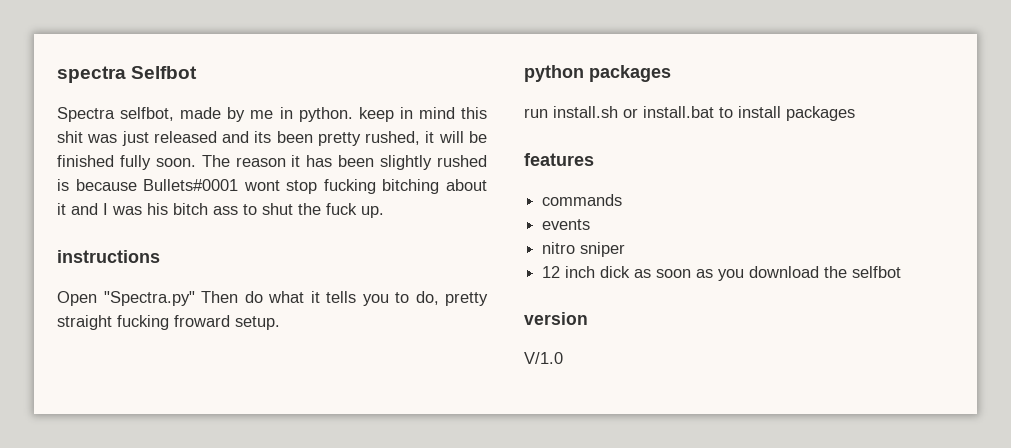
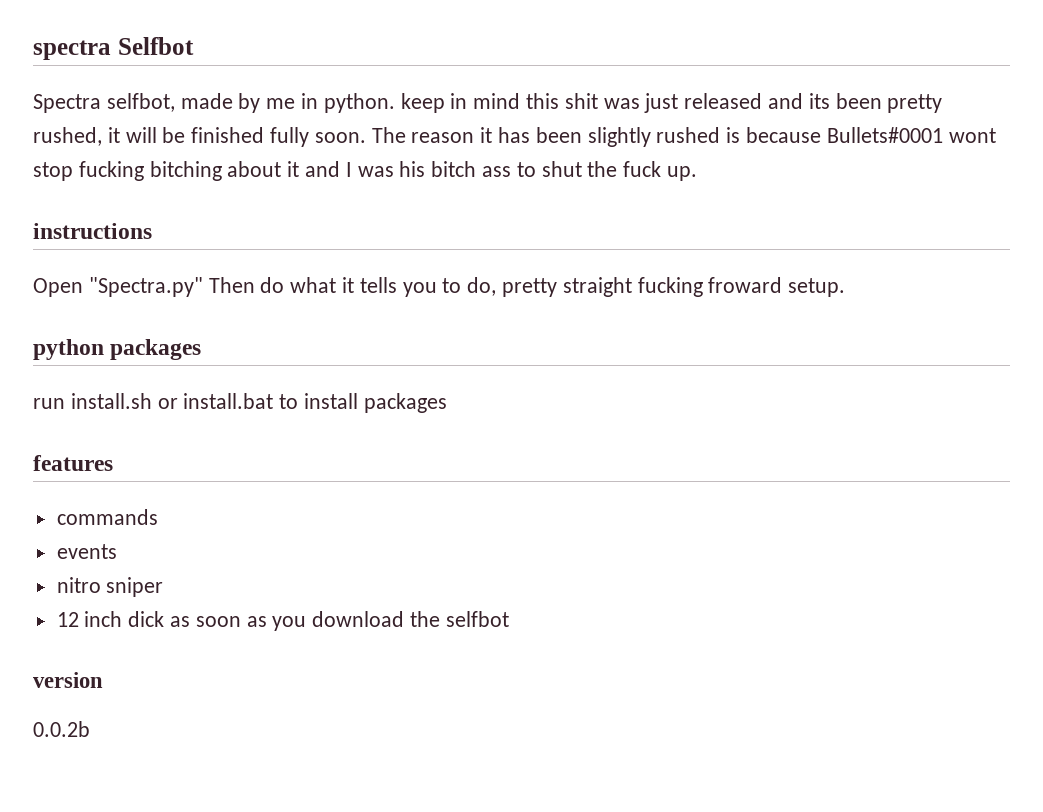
- V/1.0
+ 0.0.2b

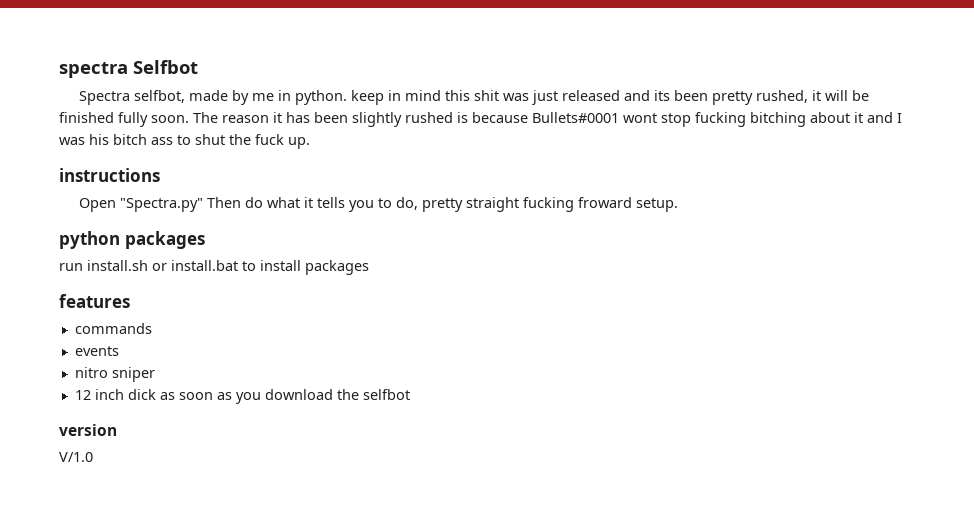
- 0.0.2b
+ V/1.0

